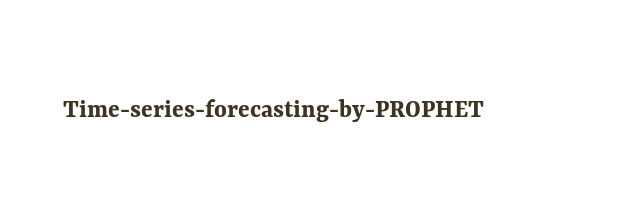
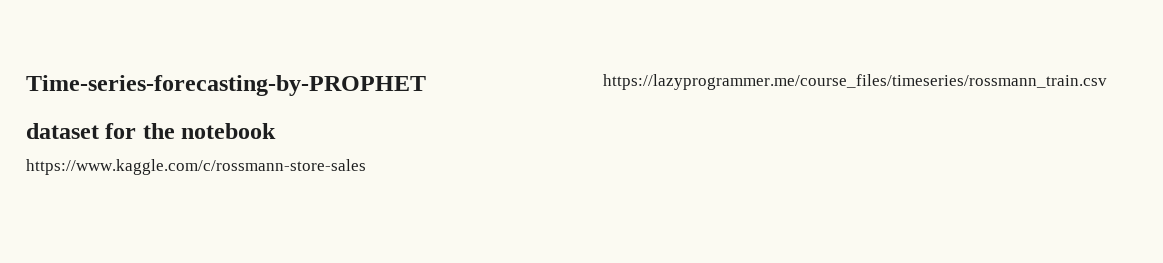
+ dataset for the notebook
+ https://www.kaggle.com/c/rossmann-store-sales https://lazyprogrammer.me/course_files/timeseries/rossmann_train.csv

